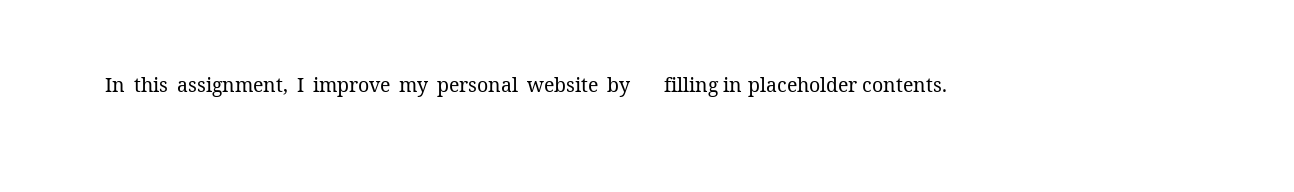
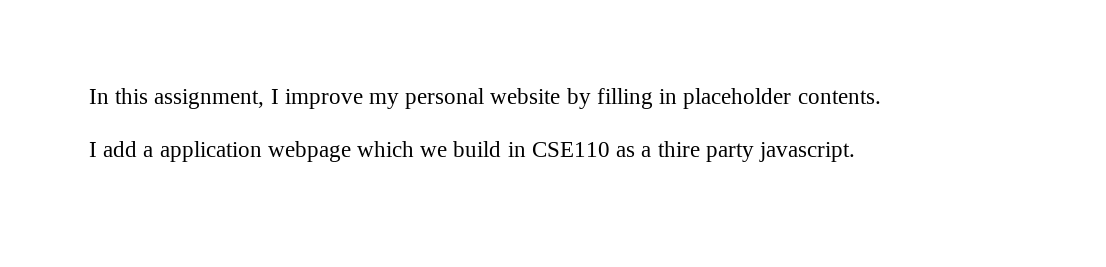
+ I add a application webpage which we build in CSE110 as a thire party javascript.

